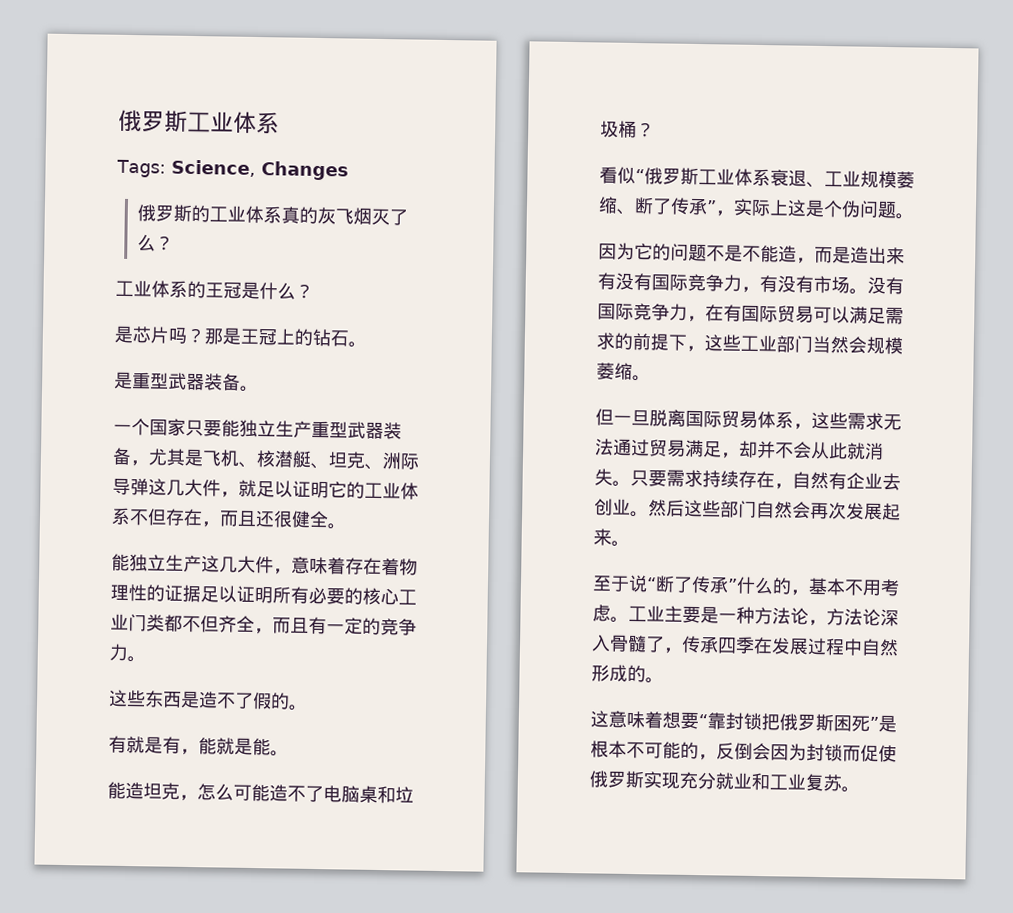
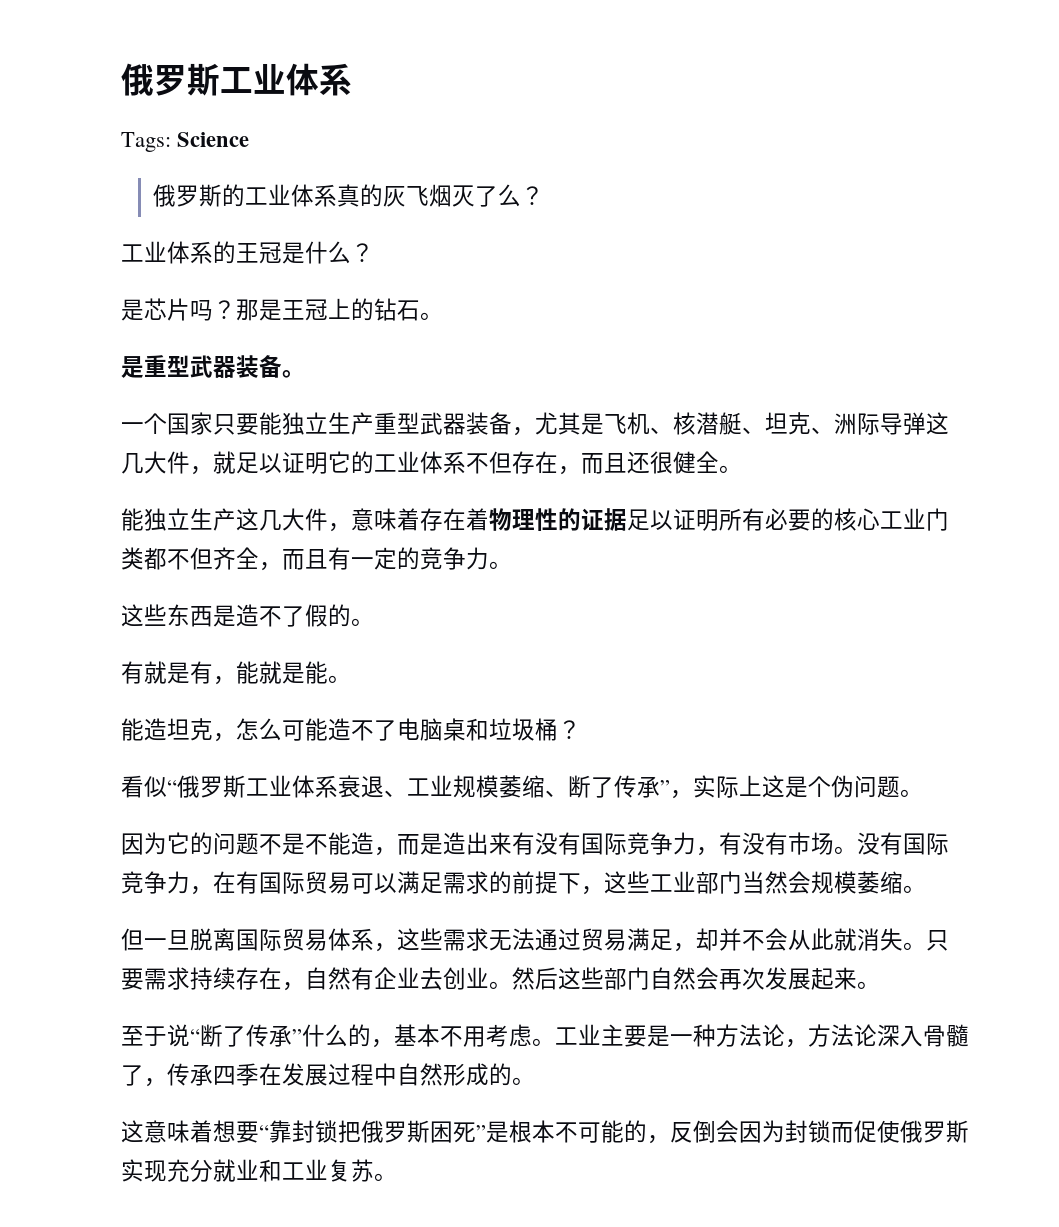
- Tags: Science, Changes
+ Tags: Science

